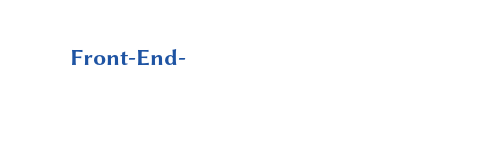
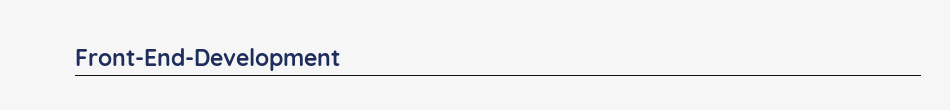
- Front-End-
+ Front-End-Development

